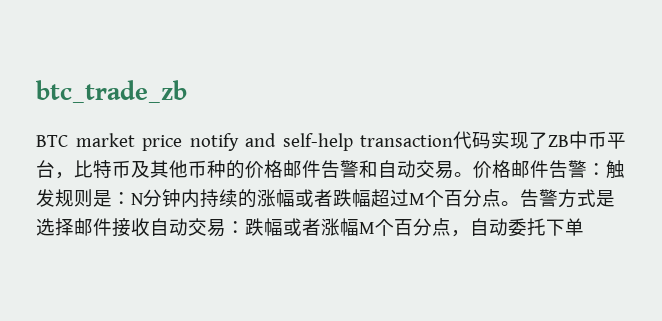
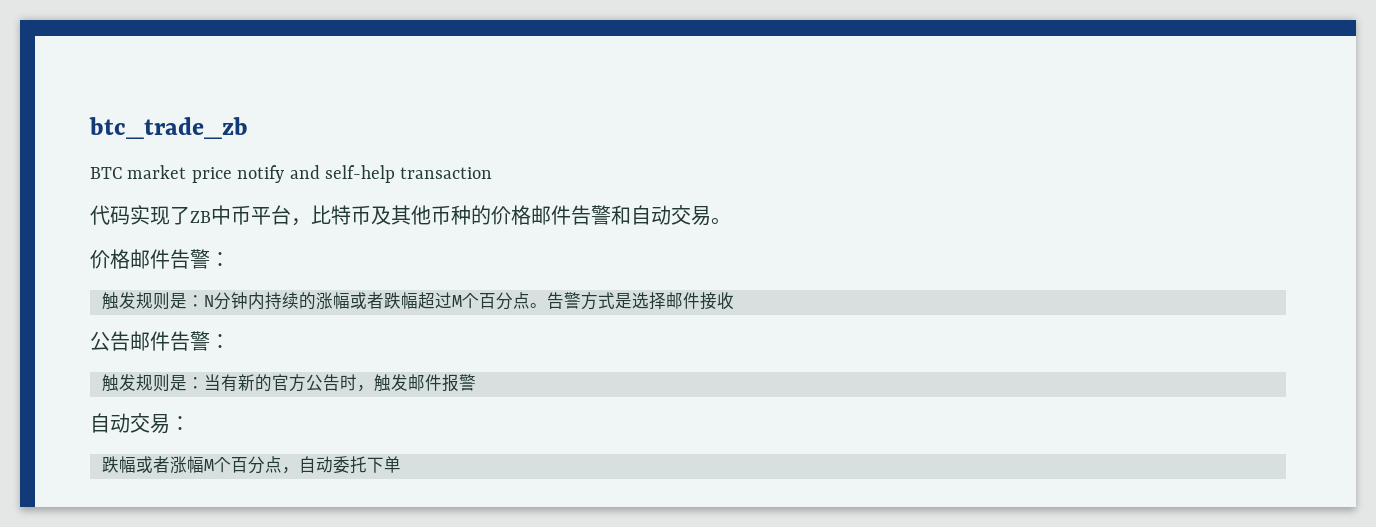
- BTC market price notify and self-help transaction代码实现了ZB中币平台，比特币及其他币种的价格邮件告警和自动交易。价格邮件告警：触发规则是：N分钟内持续的涨幅或者跌幅超过M个百分点。
+ BTC market price notify and self-help transaction
+ 代码实现了ZB中币平台，比特币及其他币种的价格邮件告警和自动交易。
+ 价格邮件告警：
+ 触发规则是：N分钟内持续的涨幅或者跌幅超过M个百分点。
- 告警方式是选择邮件接收自动交易：跌幅或者涨幅M个百分点，自动委托下单
+ 告警方式是选择邮件接收
+ 公告邮件告警：
+ 触发规则是：当有新的官方公告时，触发邮件报警
+ 自动交易：
+ 跌幅或者涨幅M个百分点，自动委托下单

